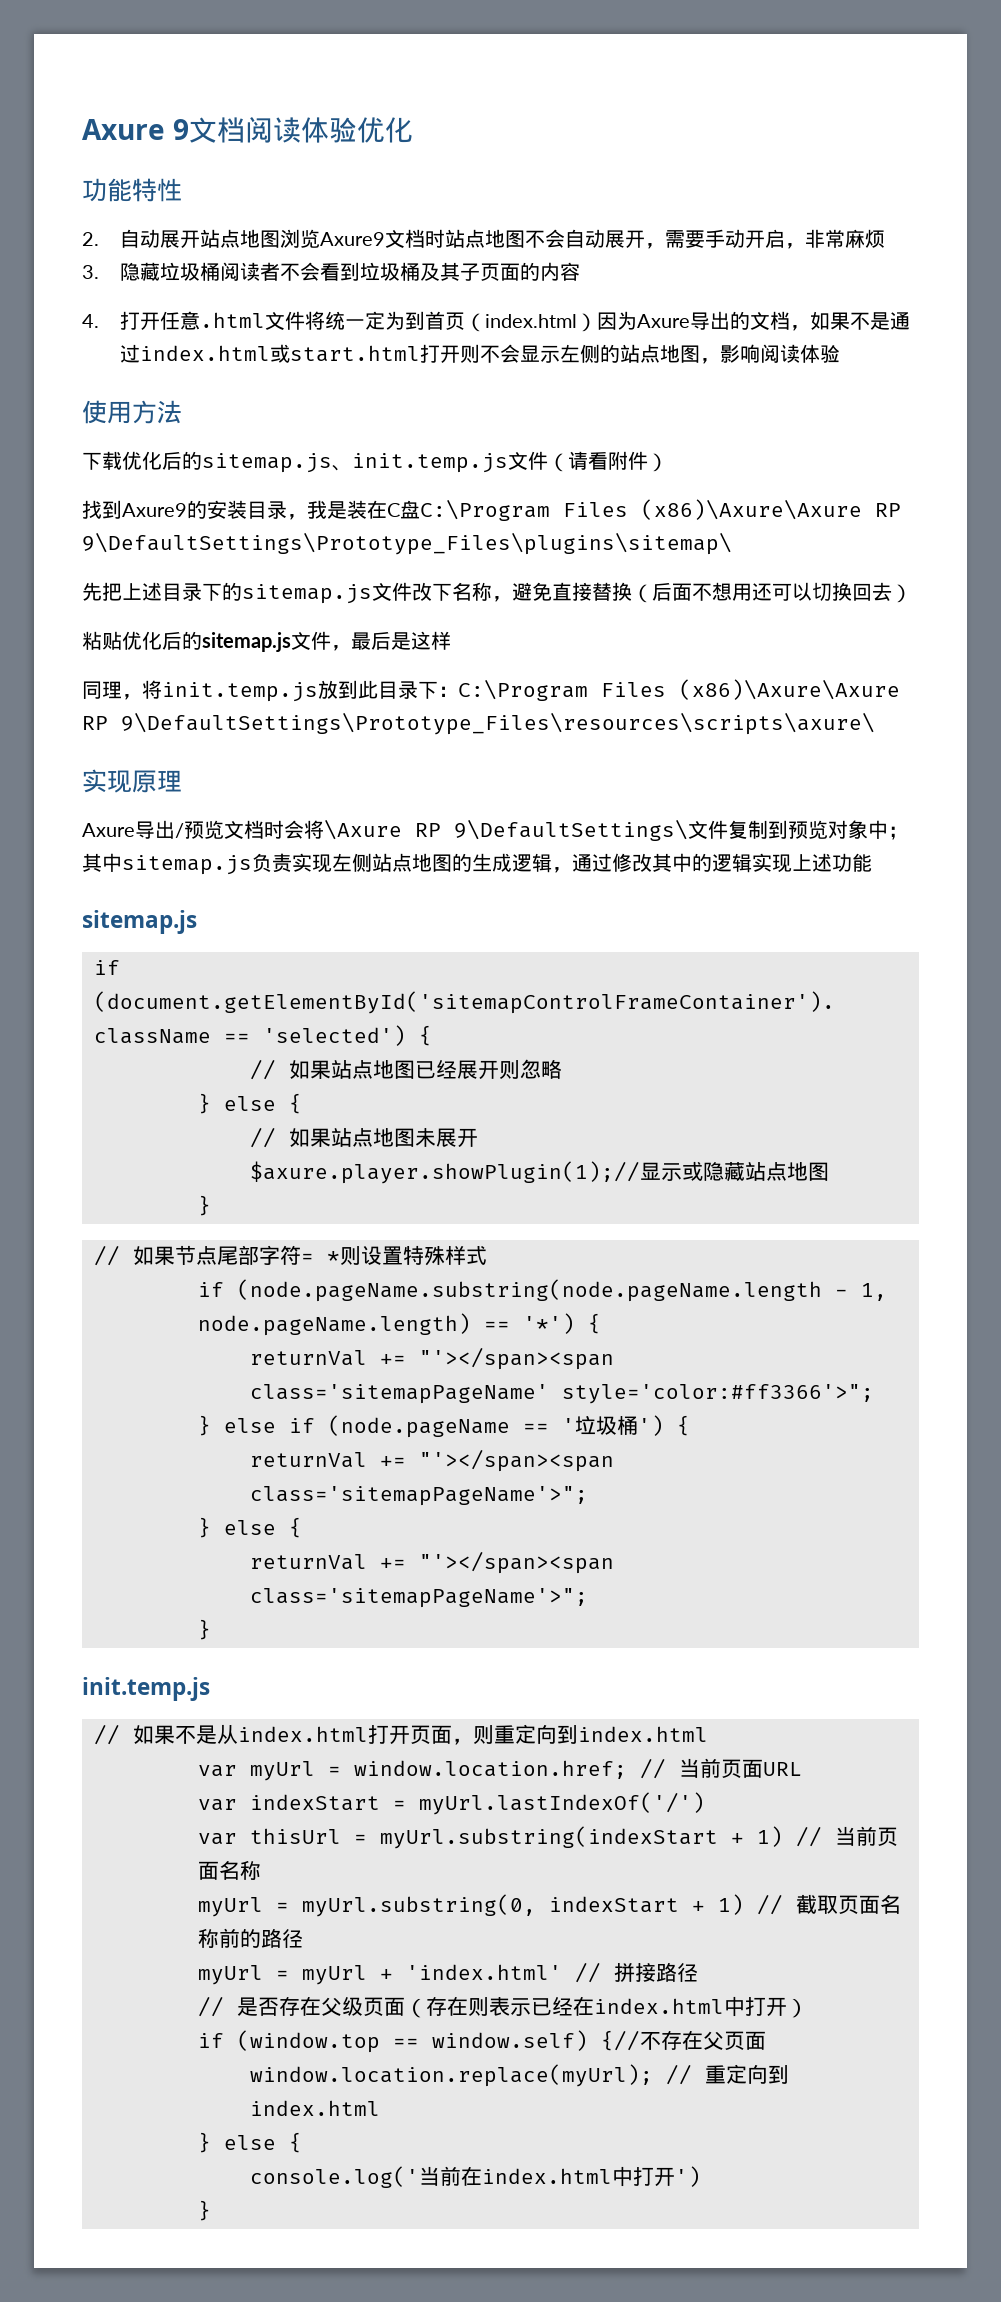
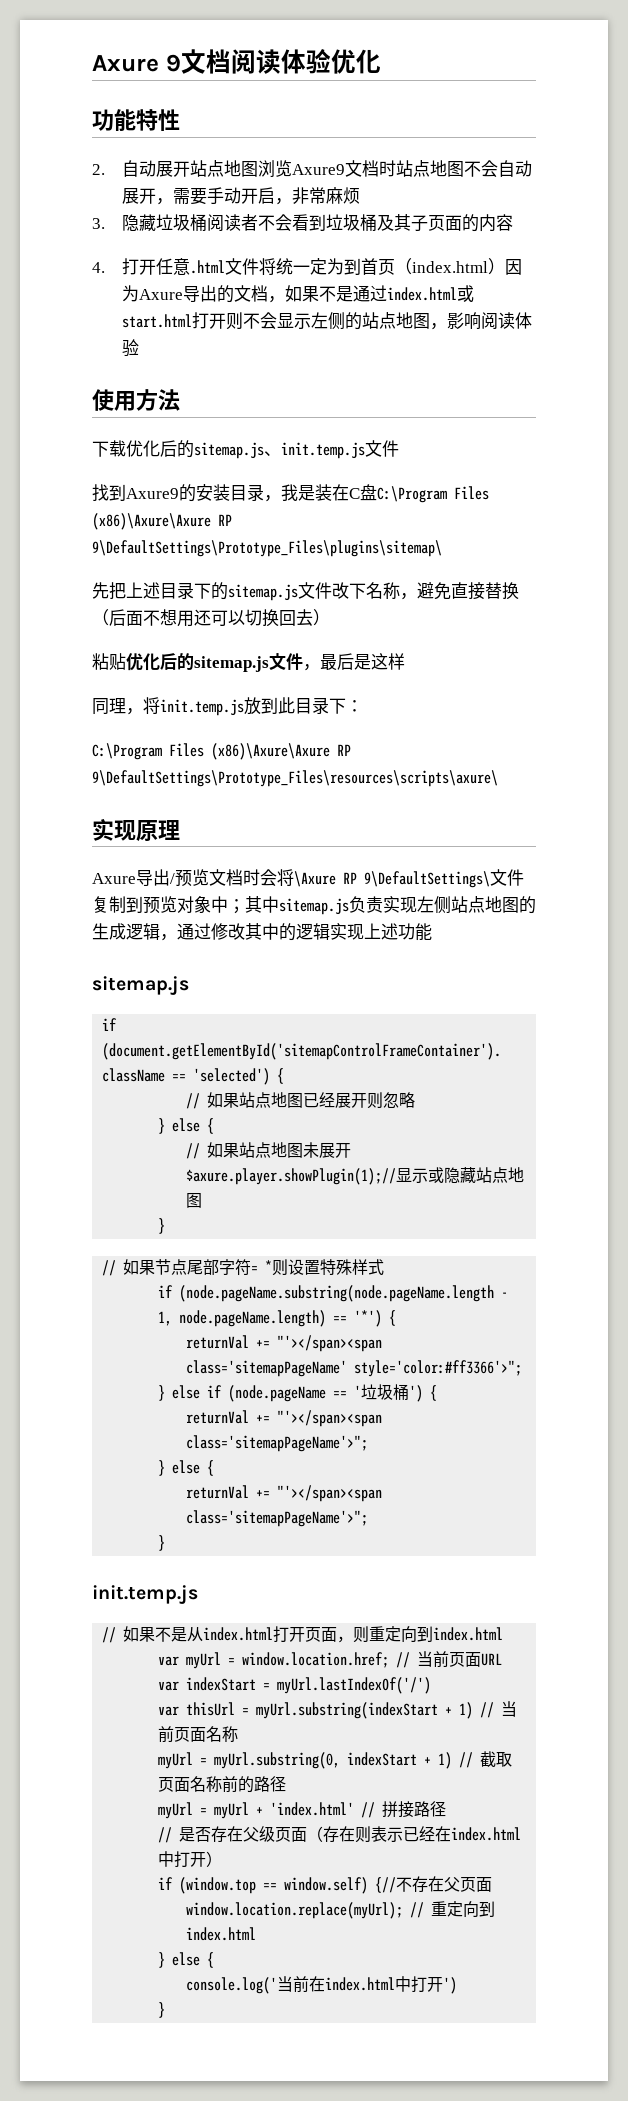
- 下载优化后的sitemap.js、init.temp.js文件（请看附件）
+ 下载优化后的sitemap.js、init.temp.js文件
- 同理，将init.temp.js放到此目录下：C:\Program Files (x86)\Axure\Axure RP 9\DefaultSettings\Prototype_Files\resources\scripts\axure\
+ 同理，将init.temp.js放到此目录下：
+ C:\Program Files (x86)\Axure\Axure RP 9\DefaultSettings\Prototype_Files\resources\scripts\axure\

